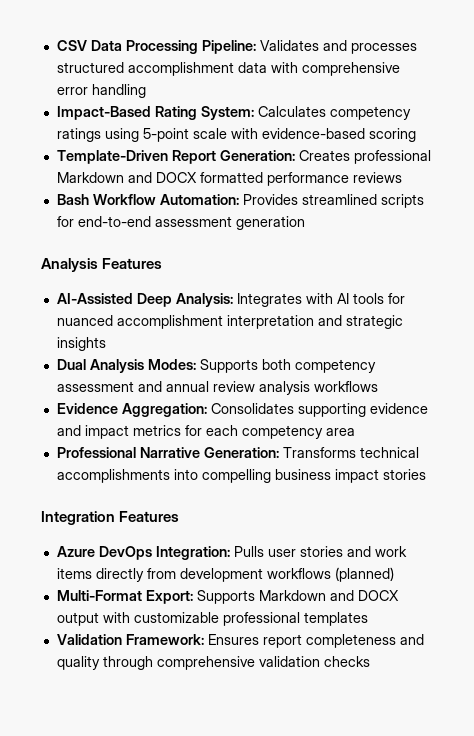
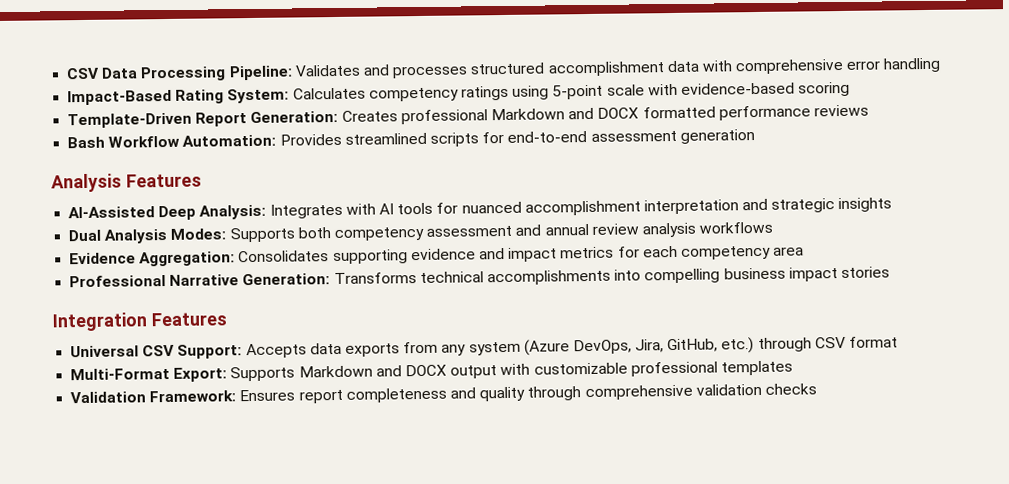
- Azure DevOps Integration: Pulls user stories and work items directly from development workflows (planned)
+ Universal CSV Support: Accepts data exports from any system (Azure DevOps, Jira, GitHub, etc.) through CSV format

